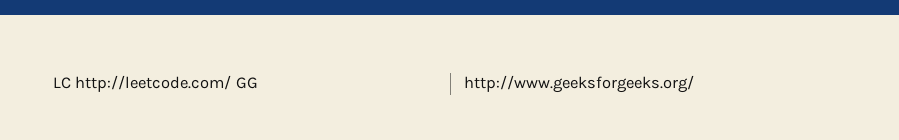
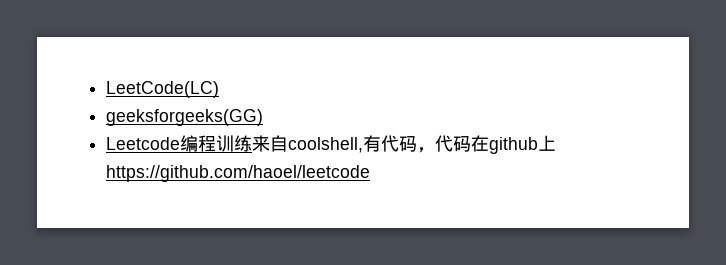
- LC http://leetcode.com/ GG http://www.geeksforgeeks.org/
+ LeetCode(LC)
+ geeksforgeeks(GG)
+ Leetcode编程训练来自coolshell,有代码，代码在github上https://github.com/haoel/leetcode

